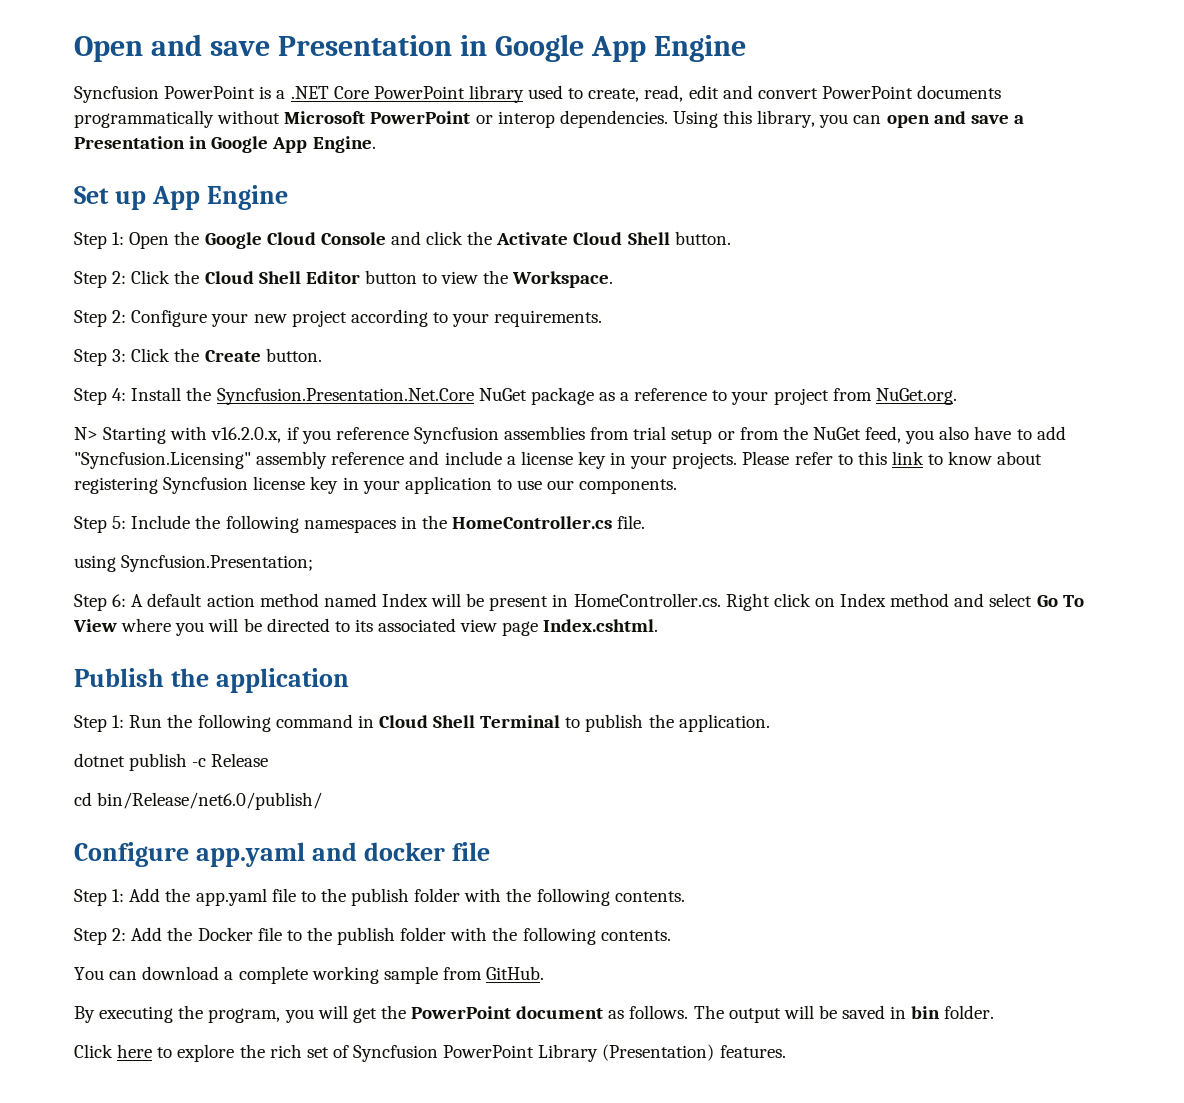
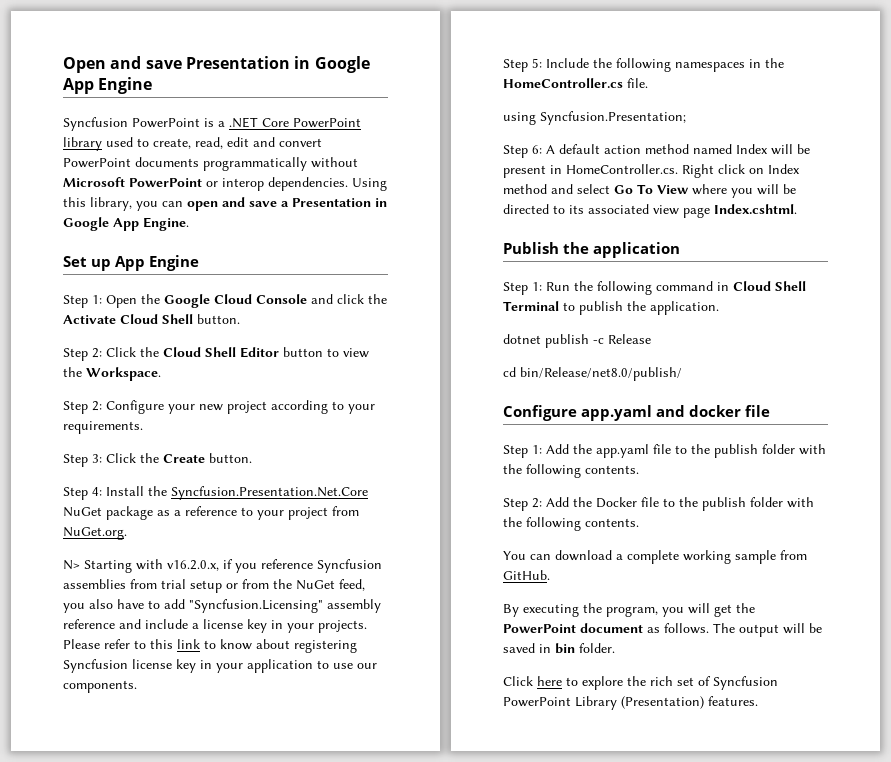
- cd bin/Release/net6.0/publish/
+ cd bin/Release/net8.0/publish/

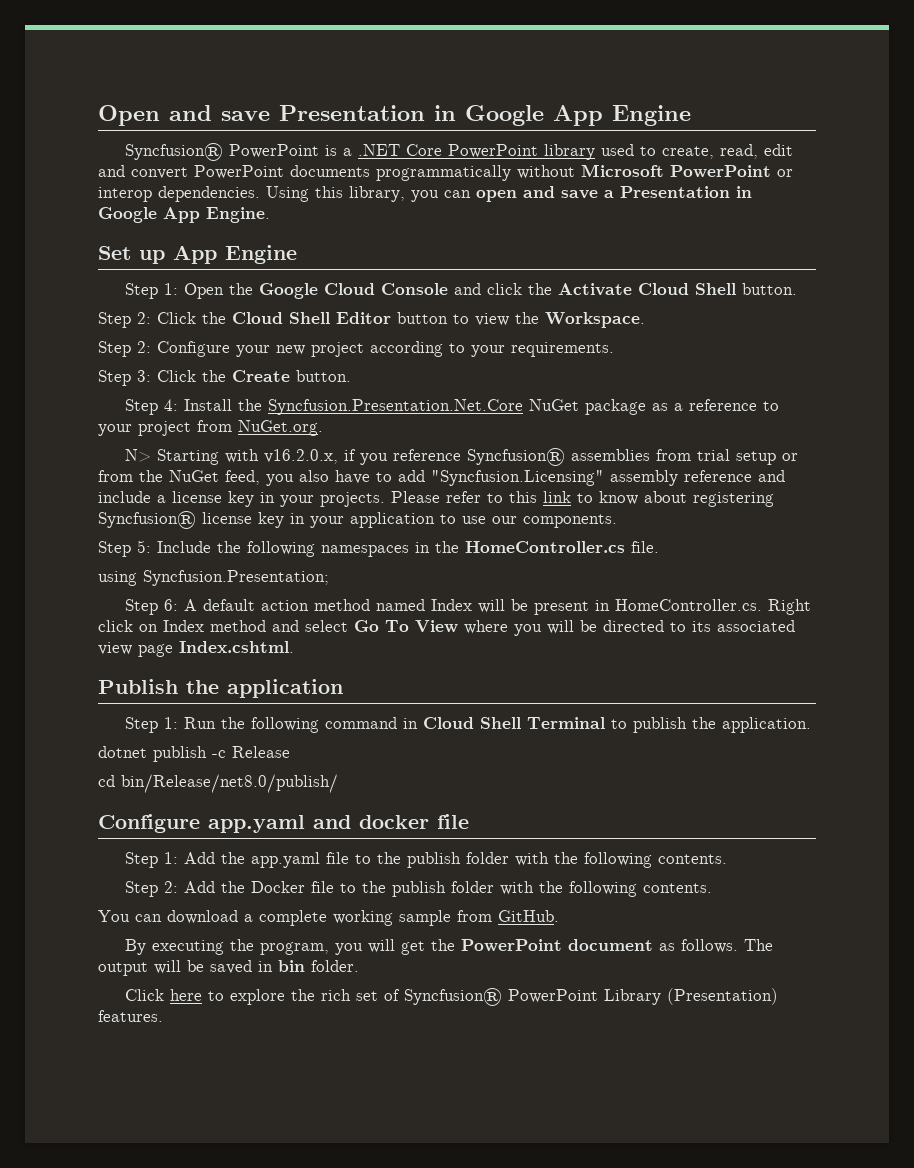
- Syncfusion PowerPoint is a .NET Core PowerPoint library used to create, read, edit and convert PowerPoint documents programmatically without Microsoft PowerPoint or interop dependencies.
+ Syncfusion® PowerPoint is a .NET Core PowerPoint library used to create, read, edit and convert PowerPoint documents programmatically without Microsoft PowerPoint or interop dependencies.
- N> Starting with v16.2.0.x, if you reference Syncfusion assemblies from trial setup or from the NuGet feed, you also have to add "Syncfusion.Licensing" assembly reference and include a license key in your projects.
+ N> Starting with v16.2.0.x, if you reference Syncfusion® assemblies from trial setup or from the NuGet feed, you also have to add "Syncfusion.Licensing" assembly reference and include a license key in your projects.
- Please refer to this link to know about registering Syncfusion license key in your application to use our components.
+ Please refer to this link to know about registering Syncfusion® license key in your application to use our components.
- Click here to explore the rich set of Syncfusion PowerPoint Library (Presentation) features.
+ Click here to explore the rich set of Syncfusion® PowerPoint Library (Presentation) features.

